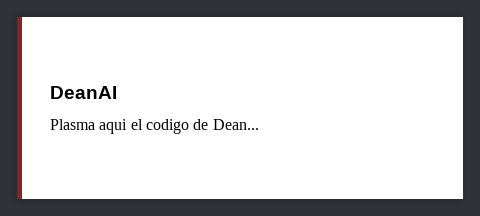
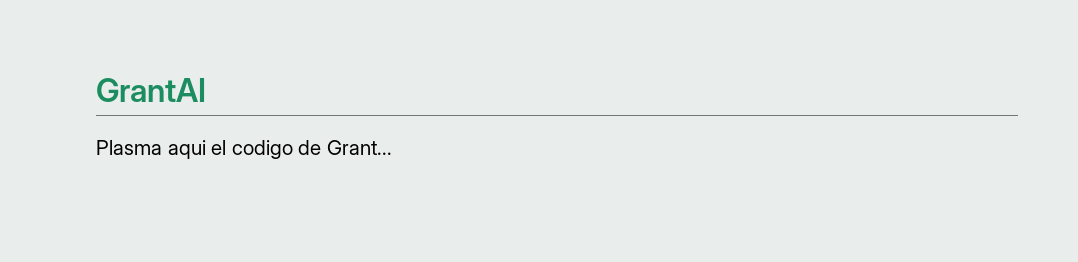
- DeanAI
+ GrantAI
- Plasma aqui el codigo de Dean...
+ Plasma aqui el codigo de Grant...

